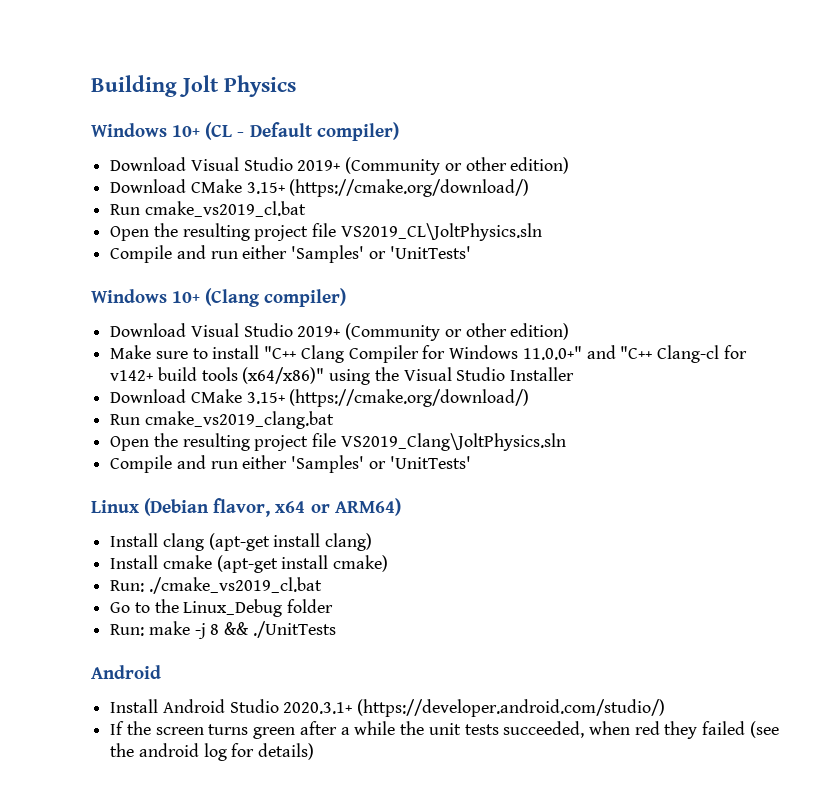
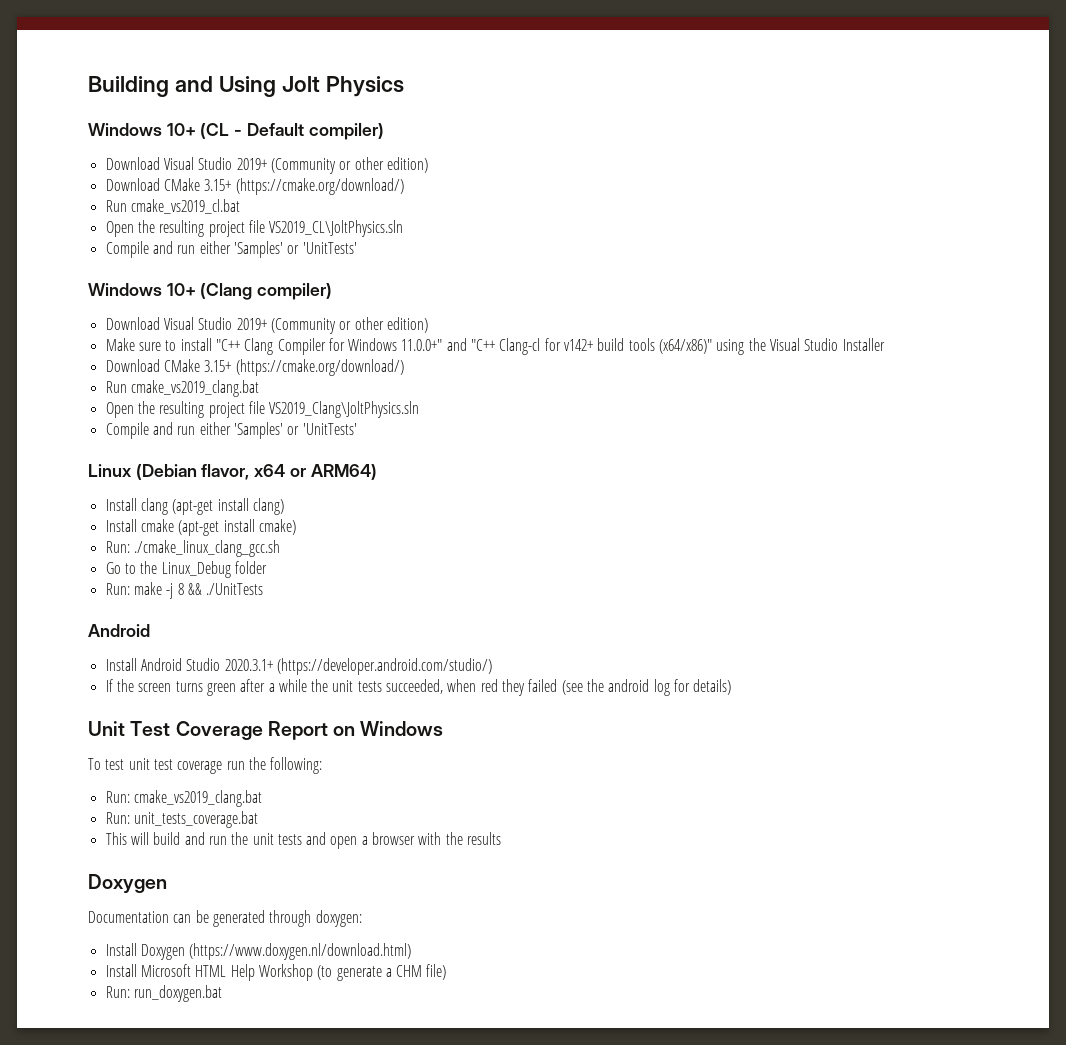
- Building Jolt Physics
+ Building and Using Jolt Physics
- Run: ./cmake_vs2019_cl.bat
+ Run: ./cmake_linux_clang_gcc.sh
+ Unit Test Coverage Report on Windows
+ To test unit test coverage run the following:
+ Run: cmake_vs2019_clang.bat
+ Run: unit_tests_coverage.bat
+ This will build and run the unit tests and open a browser with the results
+ Doxygen
+ Documentation can be generated through doxygen:
+ Install Doxygen (https://www.doxygen.nl/download.html)
+ Install Microsoft HTML Help Workshop (to generate a CHM file)
+ Run: run_doxygen.bat

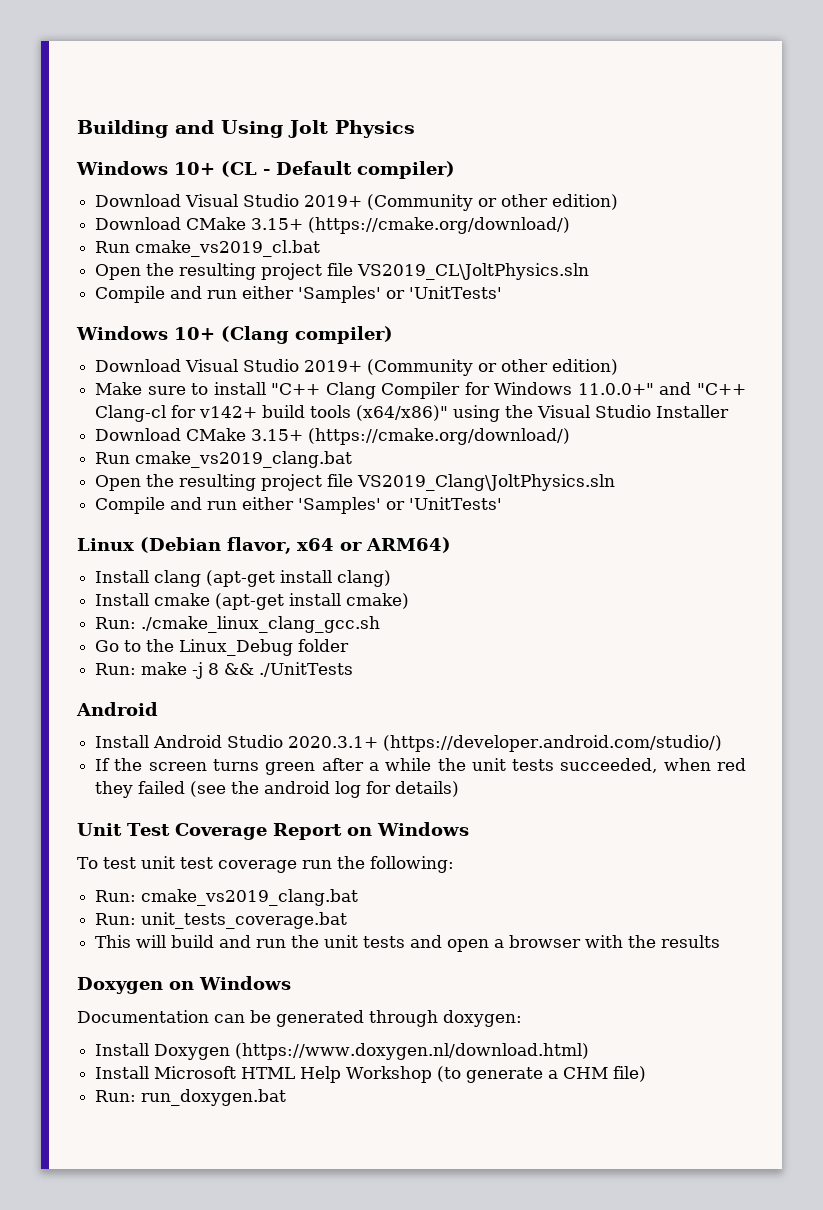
  This will build and run the unit tests and open a browser with the results
- Doxygen
+ Doxygen on Windows

